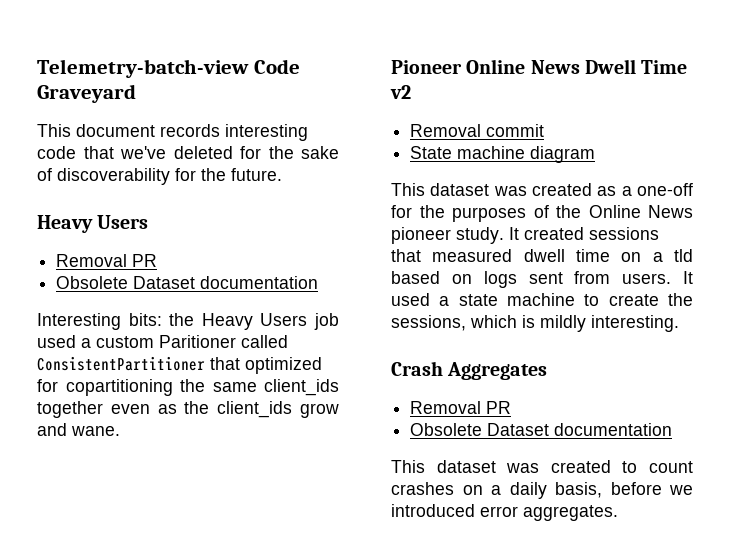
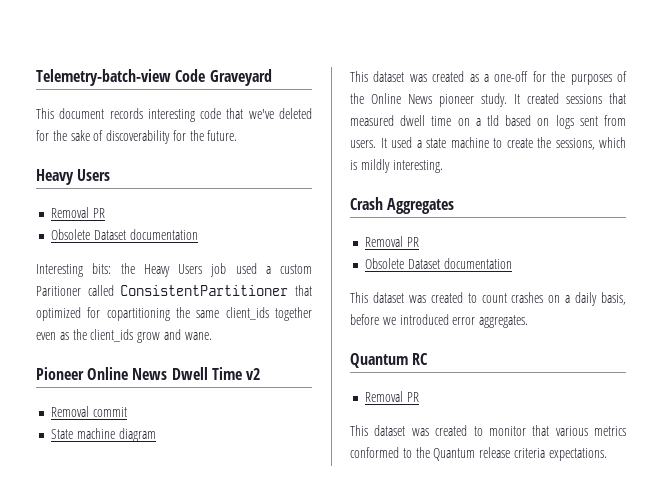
+ Quantum RC
+ Removal PR
+ This dataset was created to monitor that various metrics conformed to the Quantum release criteria expectations.

